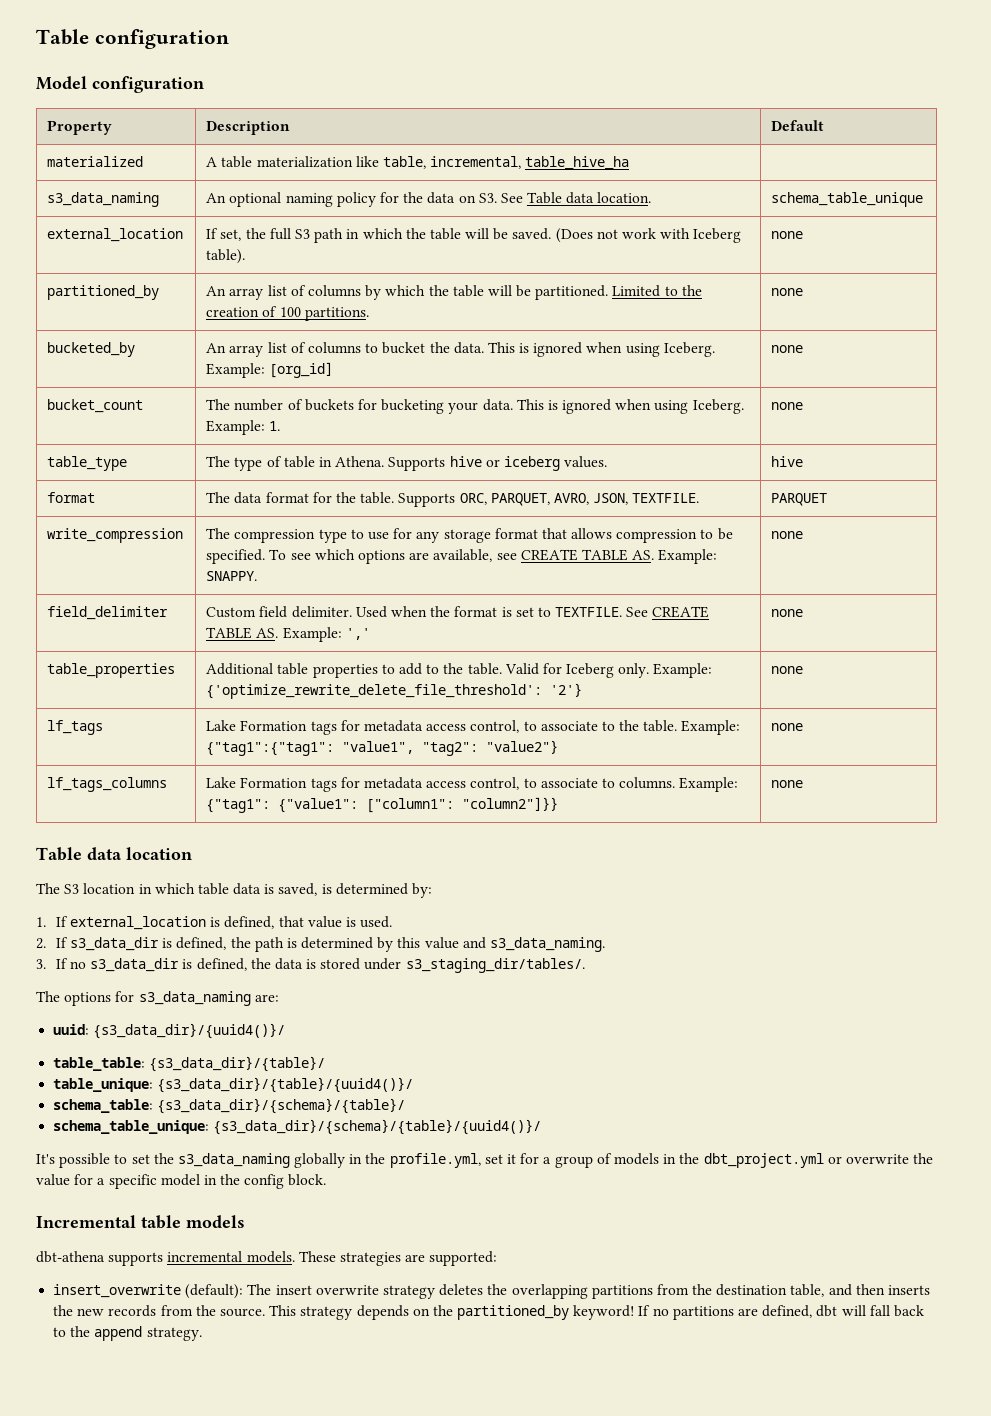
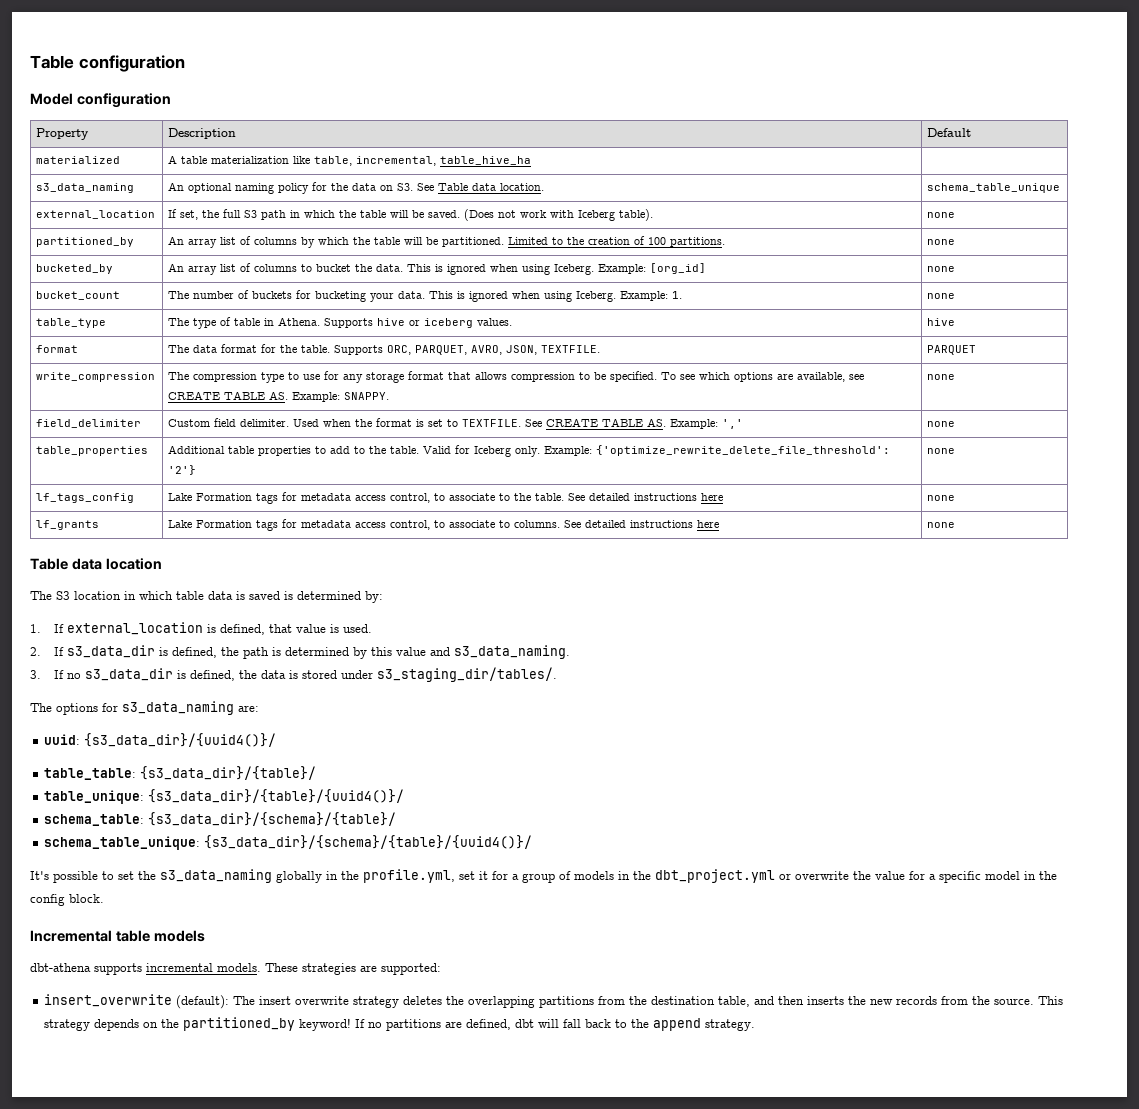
- lf_tags | Lake Formation tags for metadata access control, to associate to the table. Example: {"tag1":{"tag1": "value1", "tag2": "value2"} | none
- lf_tags_columns | Lake Formation tags for metadata access control, to associate to columns. Example: {"tag1": {"value1": ["column1": "column2"]}} | none
+ lf_tags_config | Lake Formation tags for metadata access control, to associate to the table. See detailed instructions here | none
+ lf_grants | Lake Formation tags for metadata access control, to associate to columns. See detailed instructions here | none
- The S3 location in which table data is saved, is determined by:
+ The S3 location in which table data is saved is determined by:

